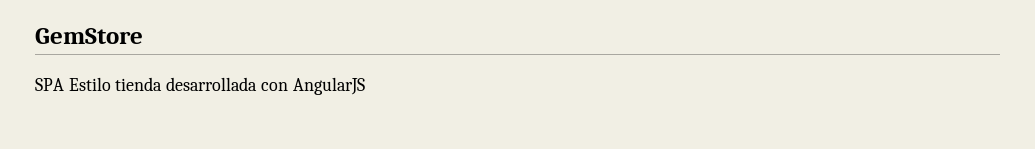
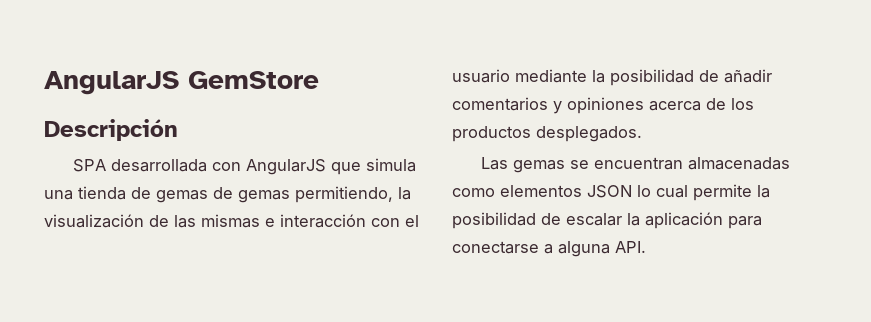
- GemStore
+ AngularJS GemStore
+ Descripción
- SPA Estilo tienda desarrollada con AngularJS
+ SPA desarrollada con AngularJS que simula una tienda de gemas de gemas permitiendo, la visualización de las mismas e interacción con el usuario mediante la posibilidad de añadir comentarios y opiniones acerca de los productos desplegados.
+ Las gemas se encuentran almacenadas como elementos JSON lo cual permite la posibilidad de escalar la aplicación para conectarse a alguna API.

